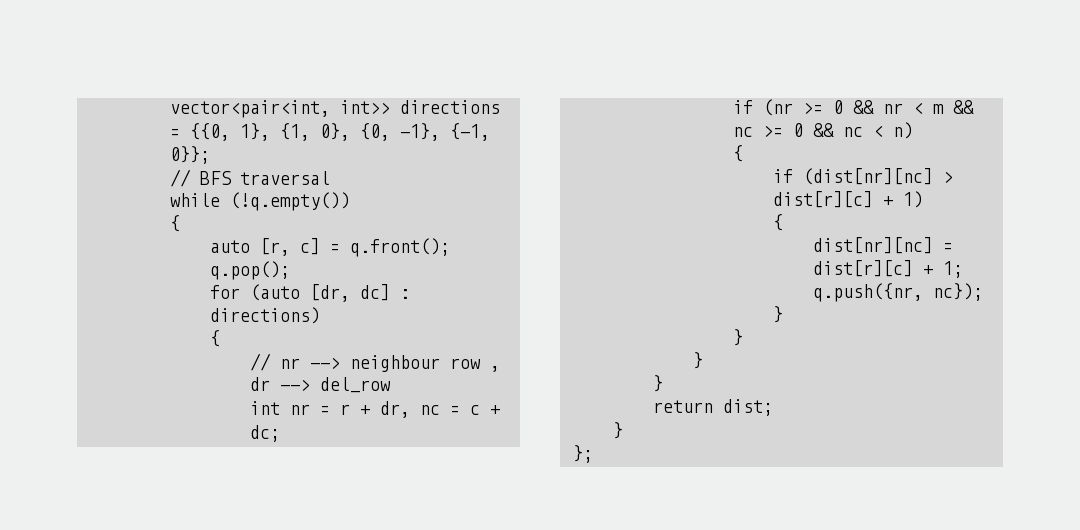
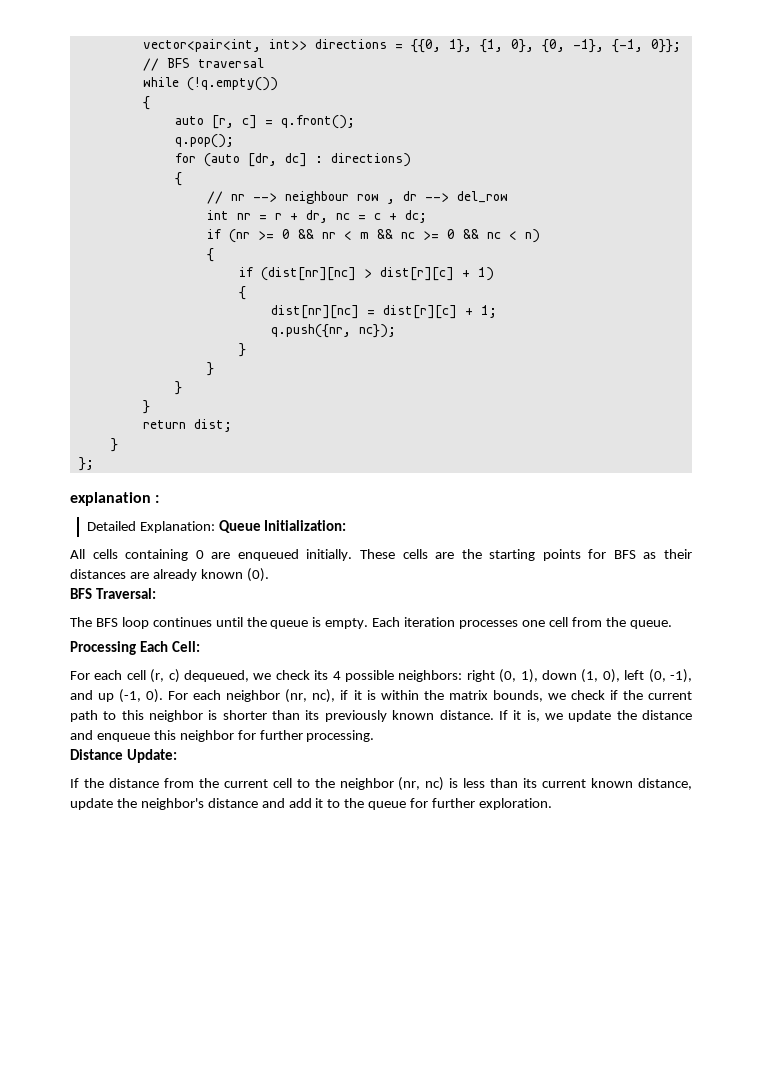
+ explanation :
+ Detailed Explanation: Queue Initialization:
+ All cells containing 0 are enqueued initially. These cells are the starting points for BFS as their distances are already known (0).
+ BFS Traversal:
+ The BFS loop continues until the queue is empty. Each iteration processes one cell from the queue.
+ Processing Each Cell:
+ For each cell (r, c) dequeued, we check its 4 possible neighbors: right (0, 1), down (1, 0), left (0, -1), and up (-1, 0). For each neighbor (nr, nc), if it is within the matrix bounds, we check if the current path to this neighbor is shorter than its previously known distance. If it is, we update the distance and enqueue this neighbor for further processing.
+ Distance Update:
+ If the distance from the current cell to the neighbor (nr, nc) is less than its current known distance, update the neighbor's distance and add it to the queue for further exploration.

